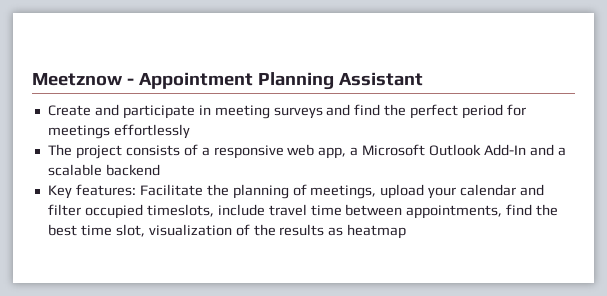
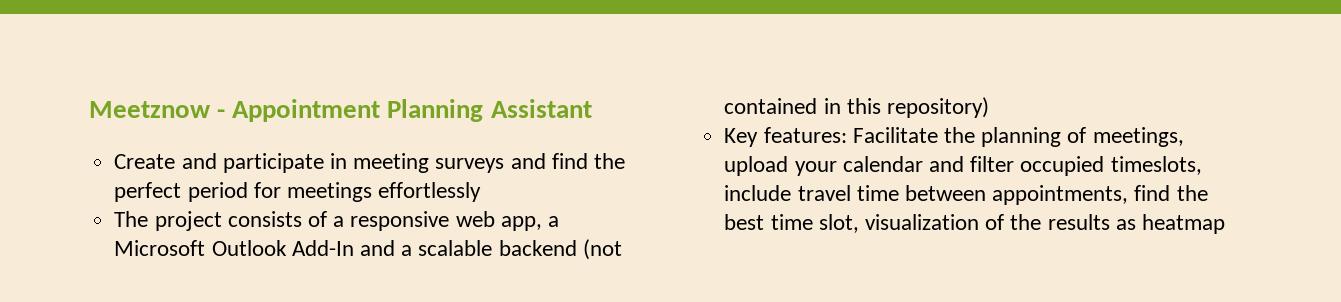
- The project consists of a responsive web app, a Microsoft Outlook Add-In and a scalable backend
+ The project consists of a responsive web app, a Microsoft Outlook Add-In and a scalable backend (not contained in this repository)

